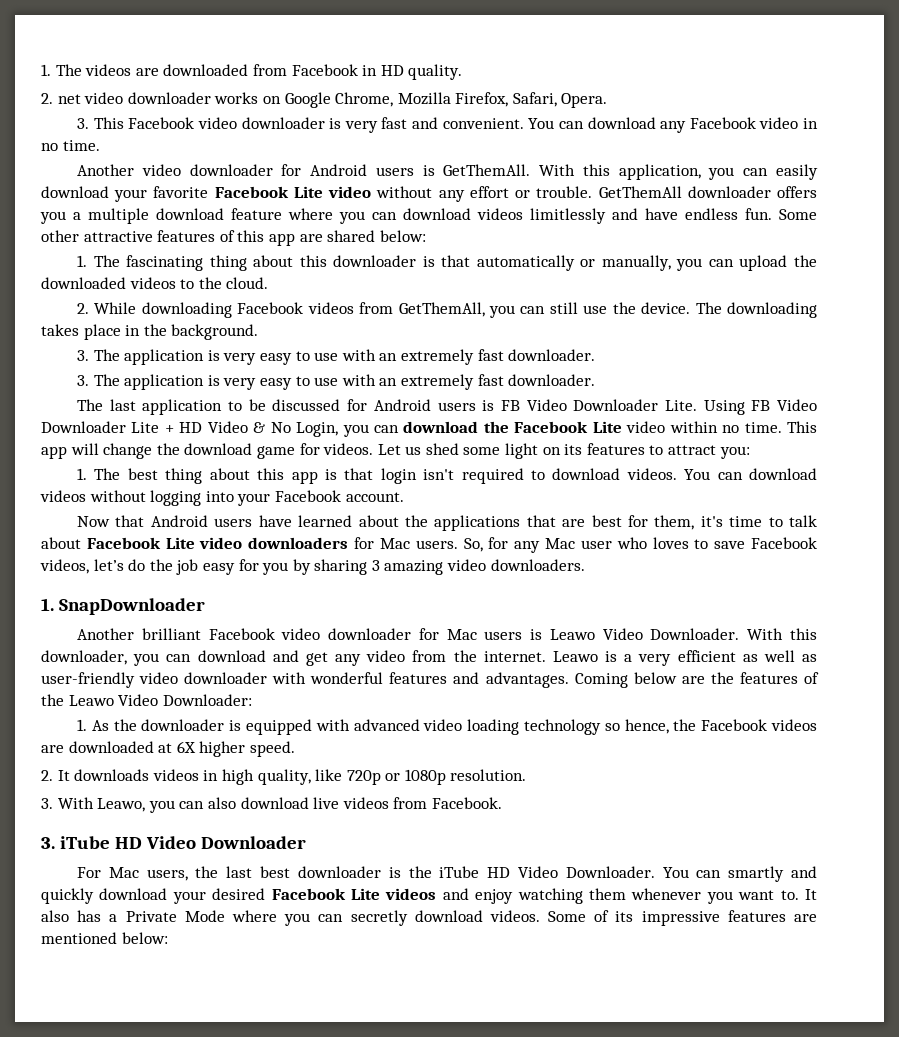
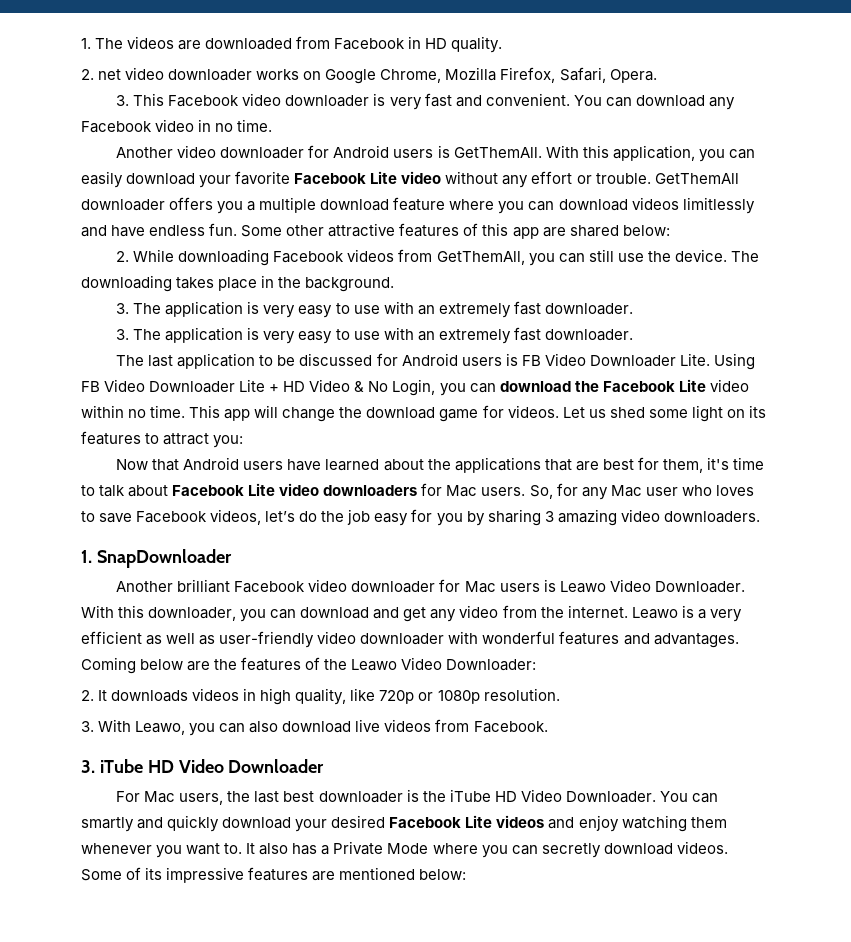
- 1. The fascinating thing about this downloader is that automatically or manually, you can upload the downloaded videos to the cloud.
- 1. The best thing about this app is that login isn't required to download videos. You can download videos without logging into your Facebook account.
- 1. As the downloader is equipped with advanced video loading technology so hence, the Facebook videos are downloaded at 6X higher speed.

